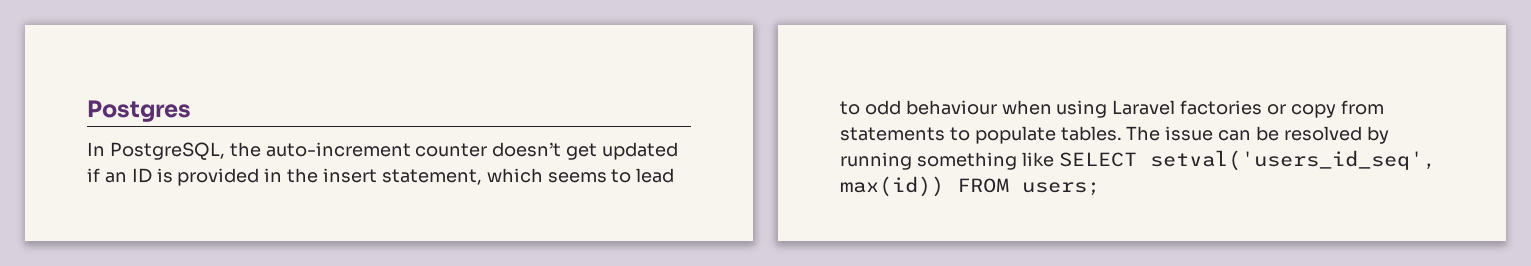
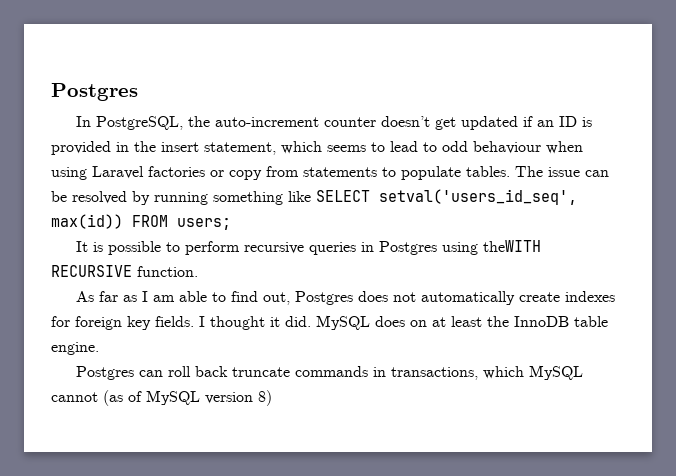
+ It is possible to perform recursive queries in Postgres using theWITH RECURSIVE function.
+ As far as I am able to find out, Postgres does not automatically create indexes for foreign key fields. I thought it did. MySQL does on at least the InnoDB table engine.
+ Postgres can roll back truncate commands in transactions, which MySQL cannot (as of MySQL version 8)

